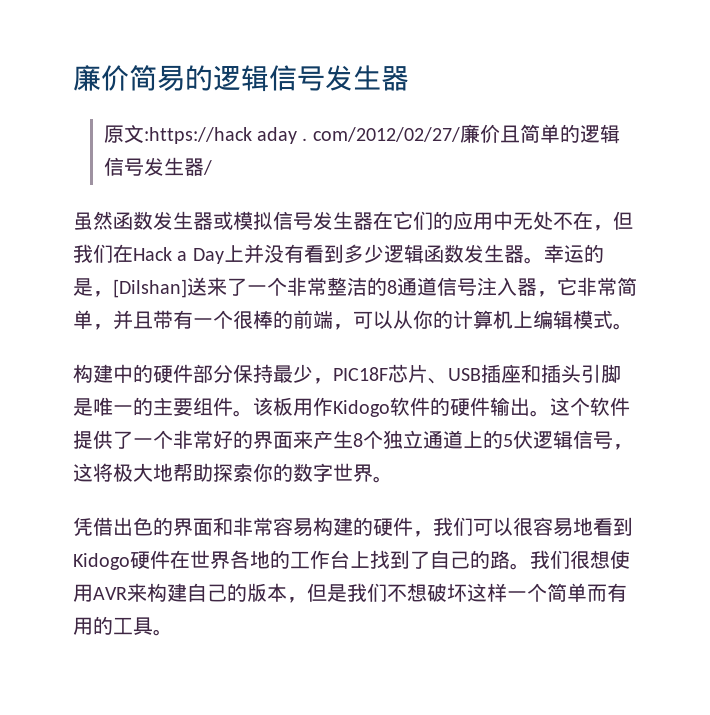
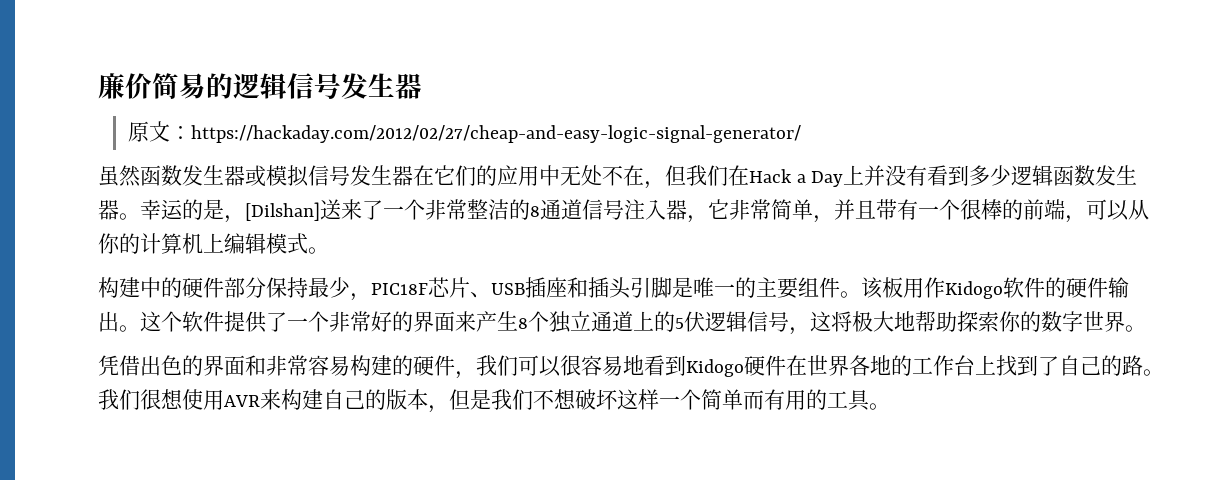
- 原文:https://hack aday . com/2012/02/27/廉价且简单的逻辑信号发生器/
+ 原文：https://hackaday.com/2012/02/27/cheap-and-easy-logic-signal-generator/

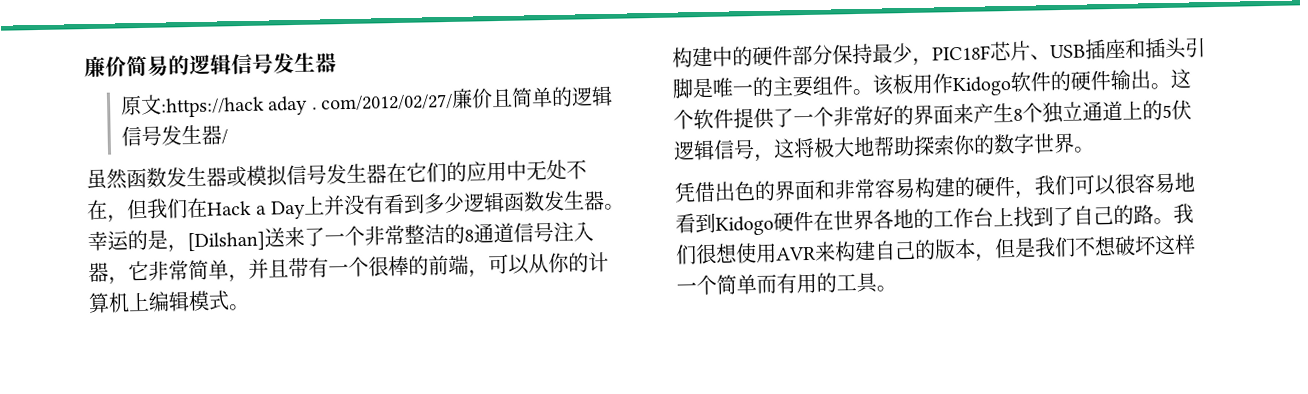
- 原文：https://hackaday.com/2012/02/27/cheap-and-easy-logic-signal-generator/
+ 原文:https://hack aday . com/2012/02/27/廉价且简单的逻辑信号发生器/

